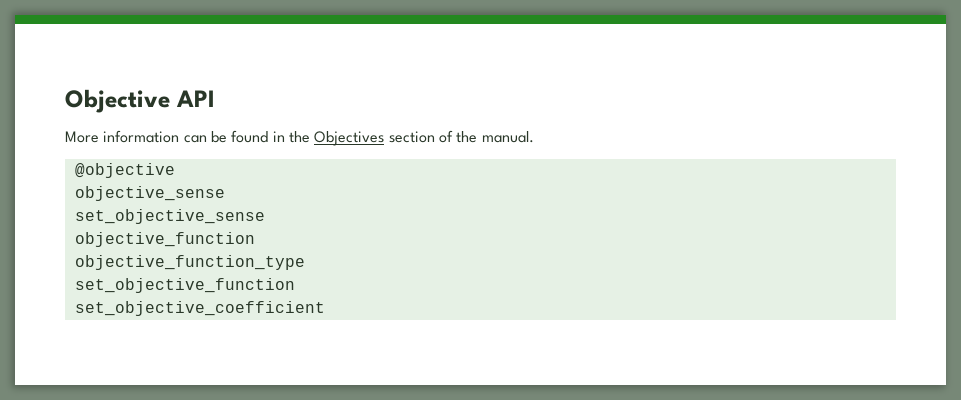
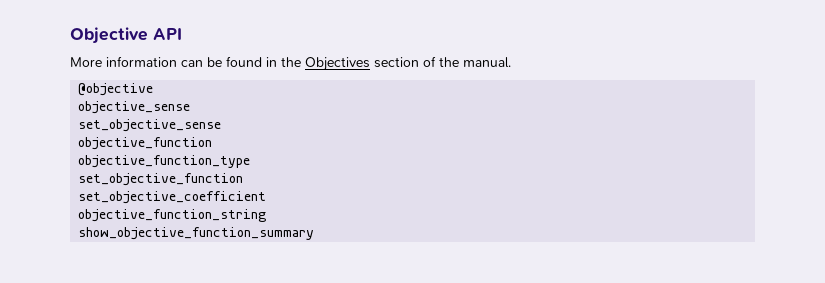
+ objective_function_string
+ show_objective_function_summary

